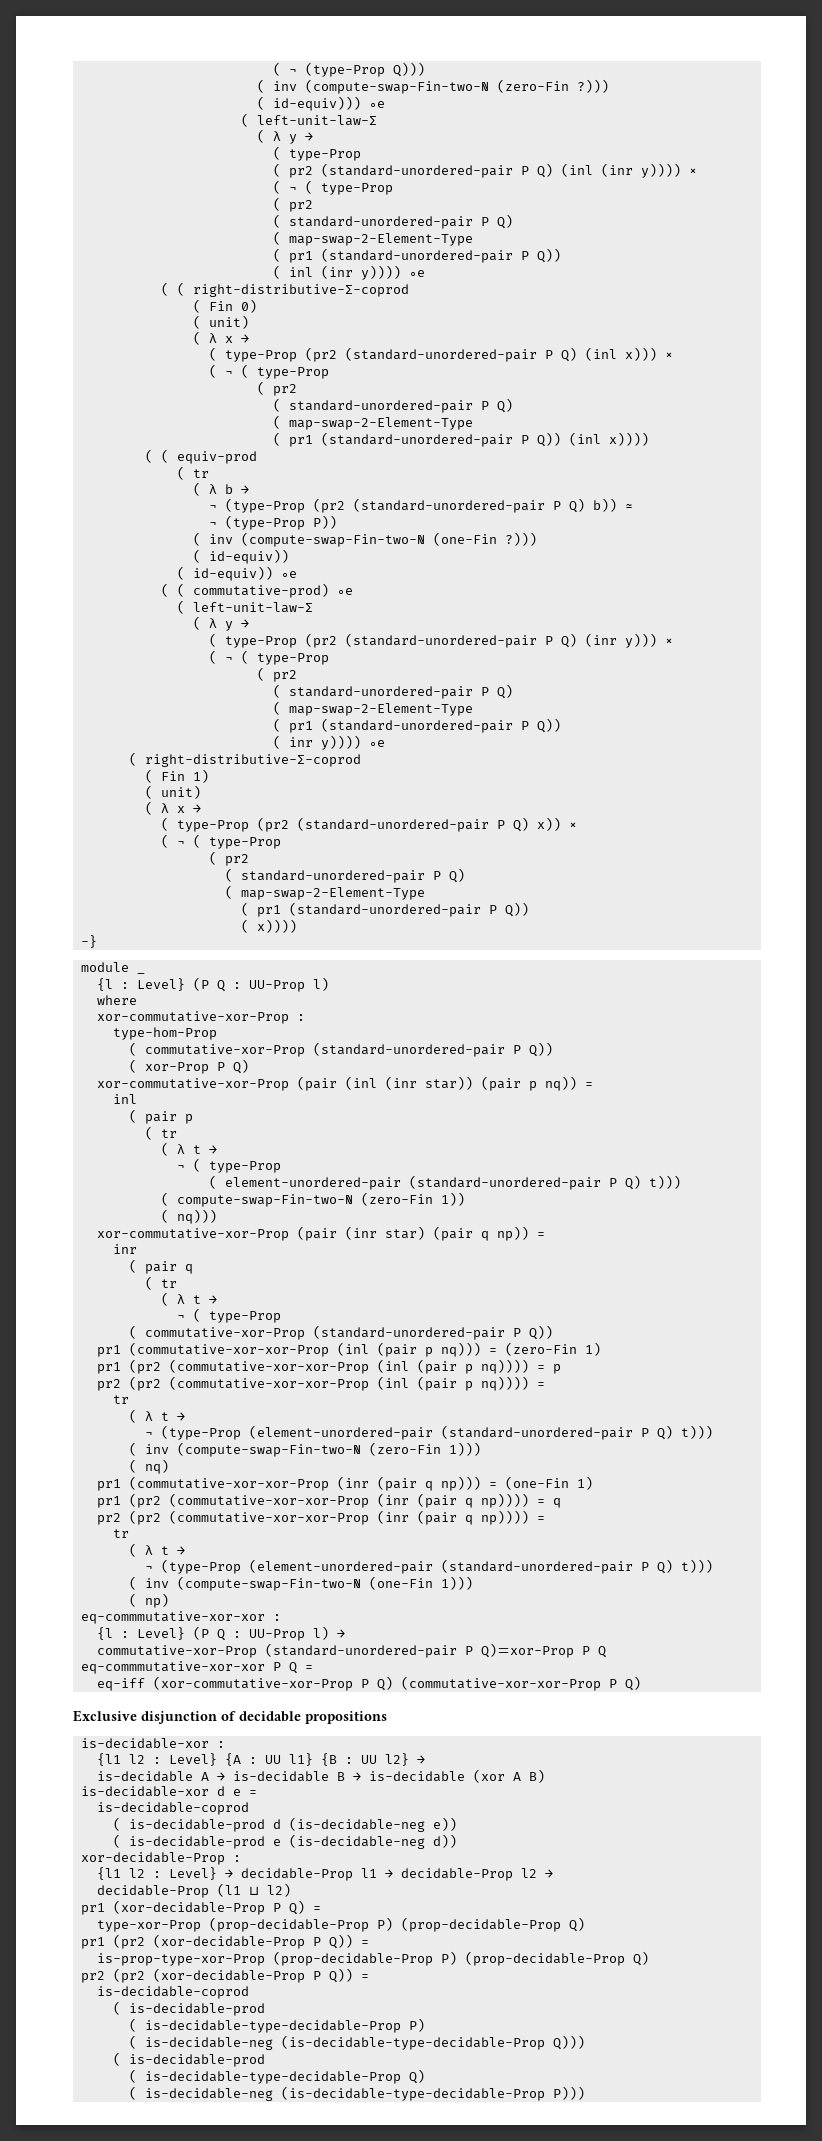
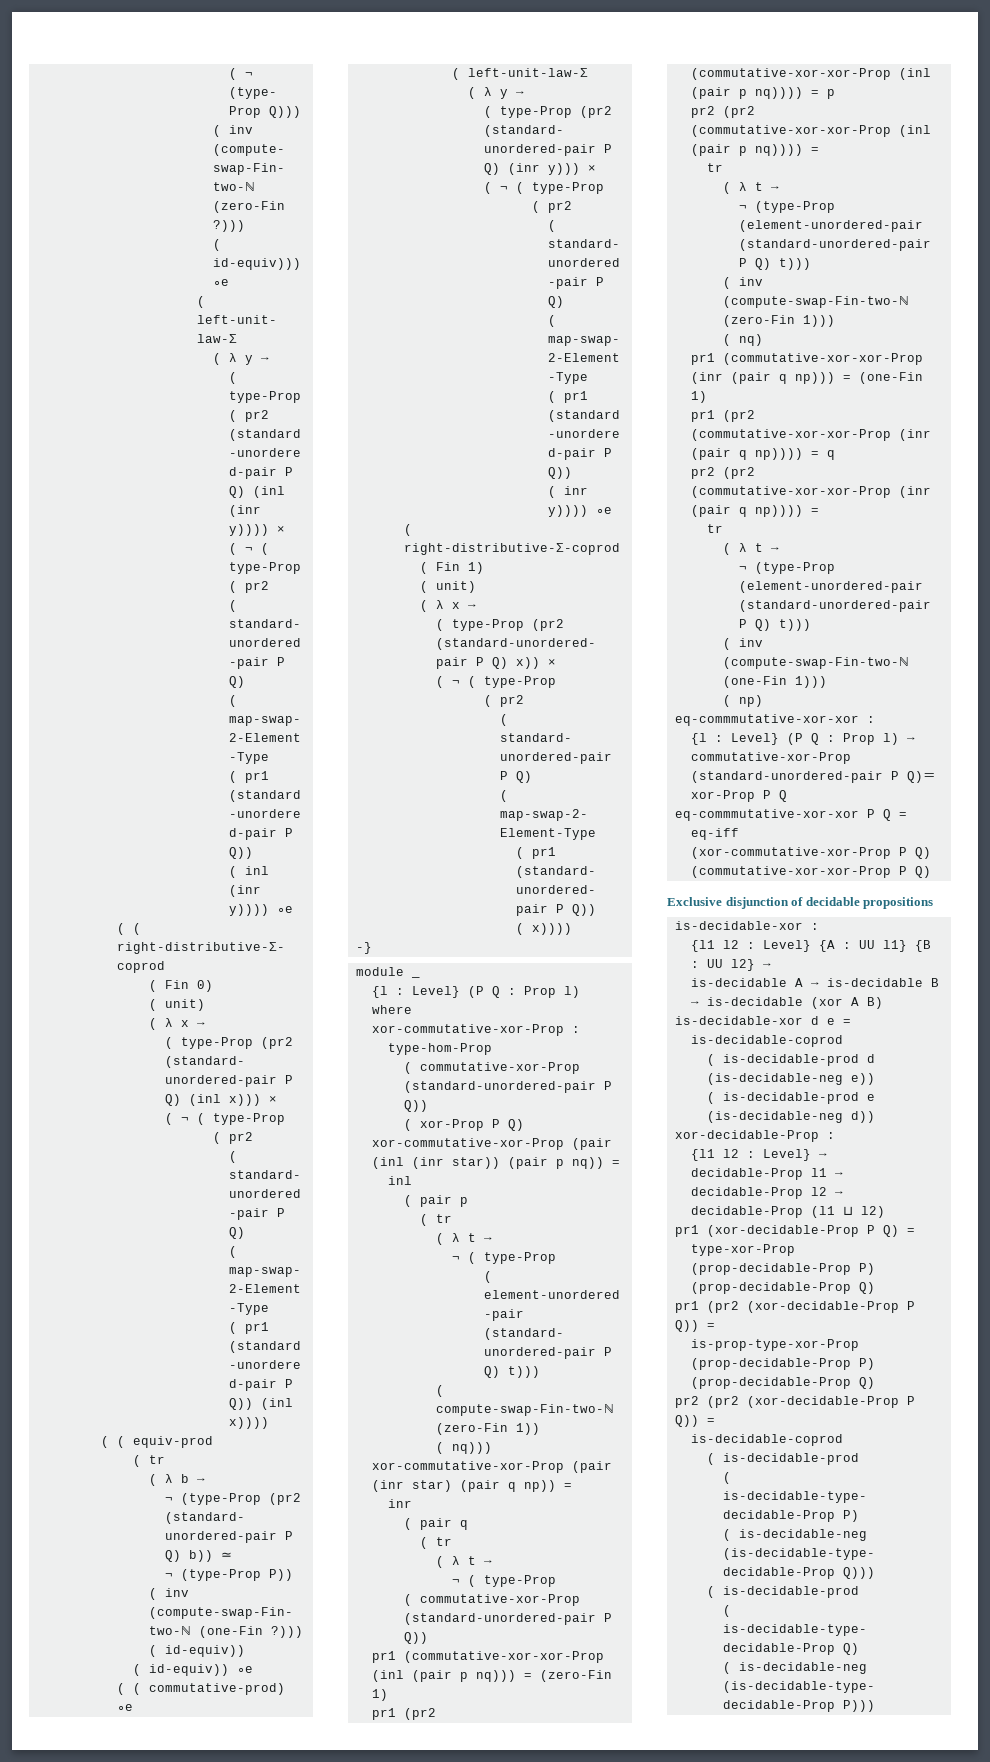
  module _
- {l : Level} (P Q : UU-Prop l)
+ {l : Level} (P Q : Prop l)
- {l : Level} (P Q : UU-Prop l) →
+ {l : Level} (P Q : Prop l) →

